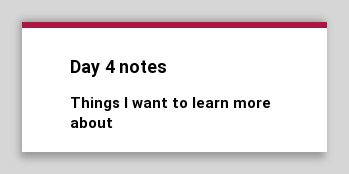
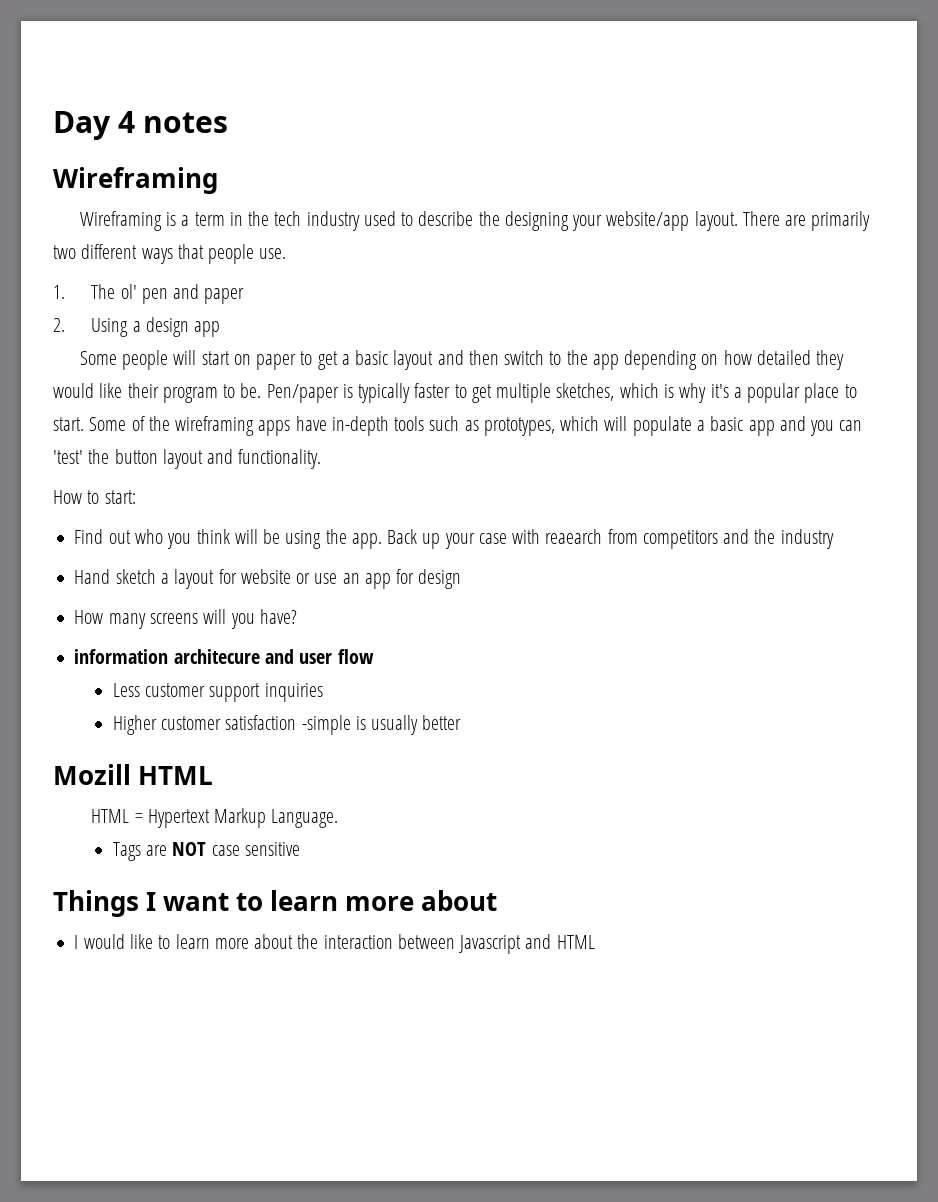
  Day 4 notes
+ Wireframing
+ Wireframing is a term in the tech industry used to describe the designing your website/app layout. There are primarily two different ways that people use.
+ 1. The ol' pen and paper
+ 2. Using a design app
+ Some people will start on paper to get a basic layout and then switch to the app depending on how detailed they would like their program to be. Pen/paper is typically faster to get multiple sketches, which is why it's a popular place to start. Some of the wireframing apps have in-depth tools such as prototypes, which will populate a basic app and you can 'test' the button layout and functionality.
+ How to start:
+ Find out who you think will be using the app. Back up your case with reaearch from competitors and the industry
+ Hand sketch a layout for website or use an app for design
+ How many screens will you have?
+ information architecure and user flow
+ Less customer support inquiries
+ Higher customer satisfaction -simple is usually better
+ Mozill HTML
+ HTML = Hypertext Markup Language.
+ Tags are NOT case sensitive
+ I would like to learn more about the interaction between Javascript and HTML

